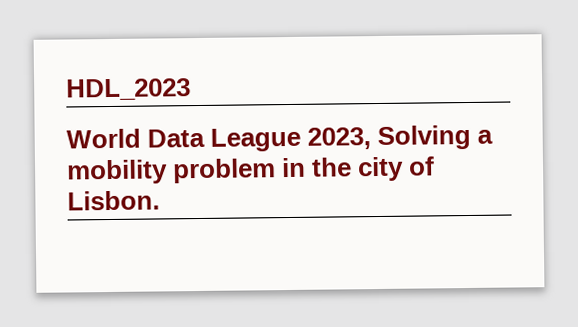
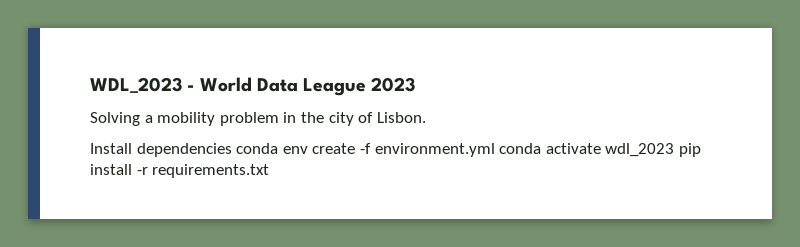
- HDL_2023
- World Data League 2023, Solving a mobility problem in the city of Lisbon.
+ WDL_2023 - World Data League 2023
+ Solving a mobility problem in the city of Lisbon.
+ Install dependencies conda env create -f environment.yml conda activate wdl_2023 pip install -r requirements.txt

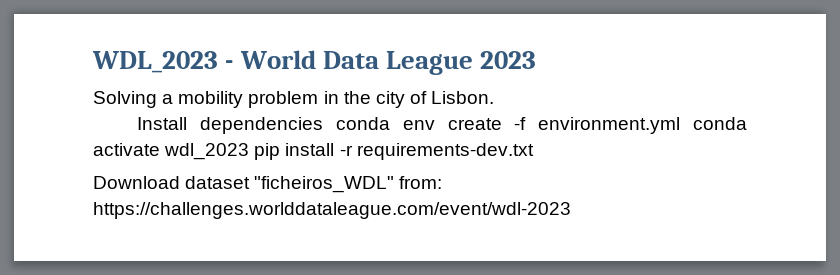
- Install dependencies conda env create -f environment.yml conda activate wdl_2023 pip install -r requirements.txt
+ Install dependencies conda env create -f environment.yml conda activate wdl_2023 pip install -r requirements-dev.txt
+ Download dataset "ficheiros_WDL" from: https://challenges.worlddataleague.com/event/wdl-2023

